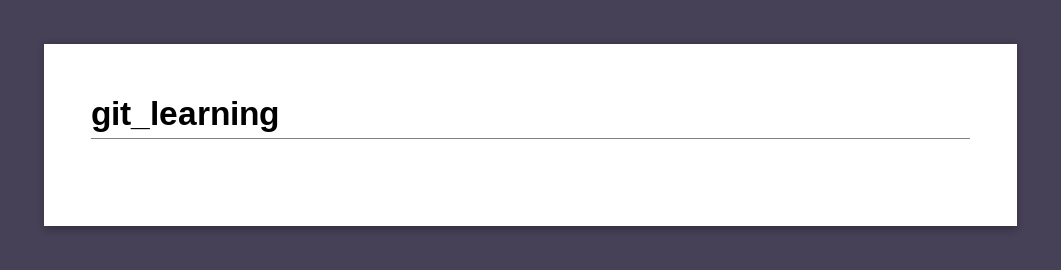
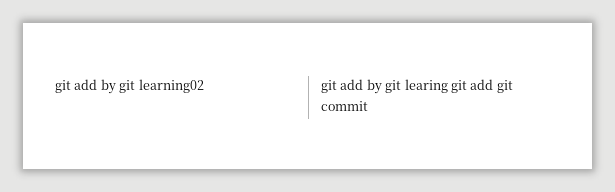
- git_learning
+ git add by git learning02
+ git add by git learing git add git commit

